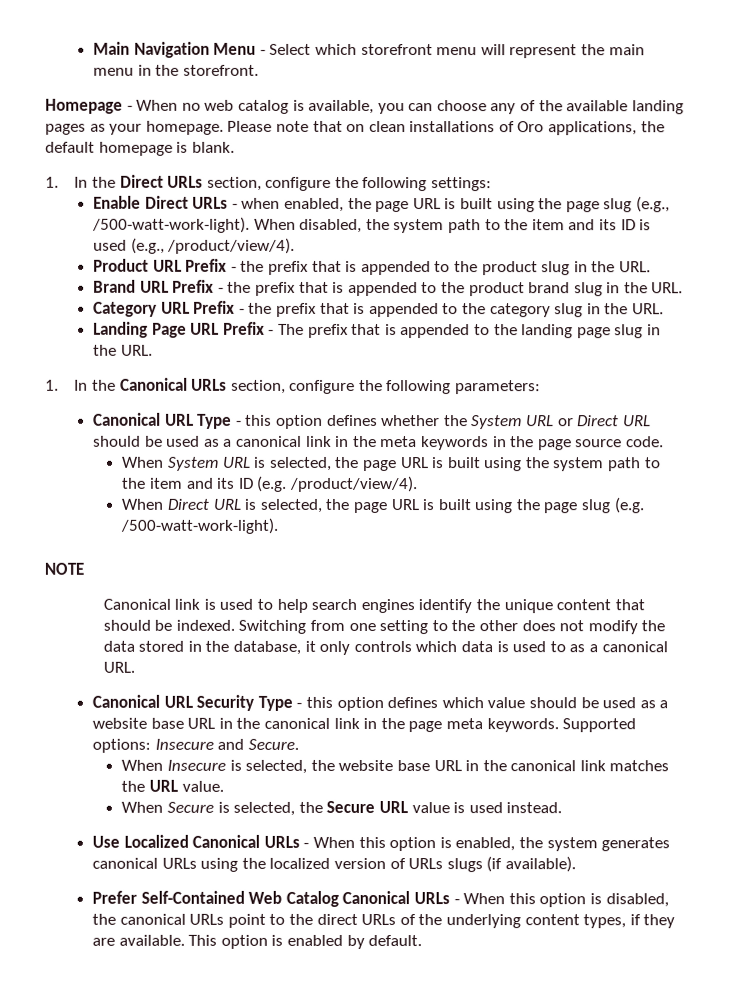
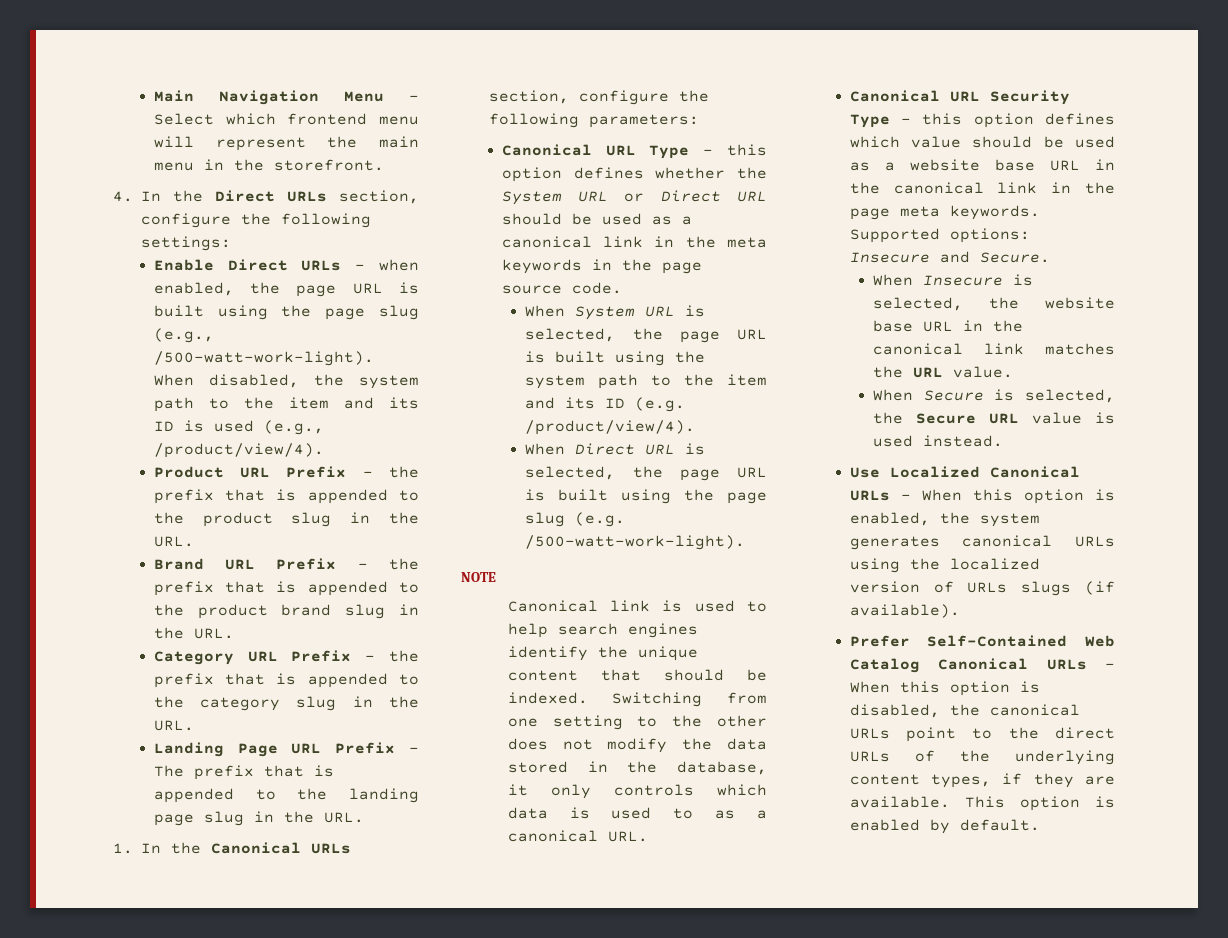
- Main Navigation Menu - Select which storefront menu will represent the main menu in the storefront.
+ Main Navigation Menu - Select which frontend menu will represent the main menu in the storefront.
- Homepage - When no web catalog is available, you can choose any of the available landing pages as your homepage. Please note that on clean installations of Oro applications, the default homepage is blank.
- 1. In the Direct URLs section, configure the following settings:
+ 4. In the Direct URLs section, configure the following settings:

